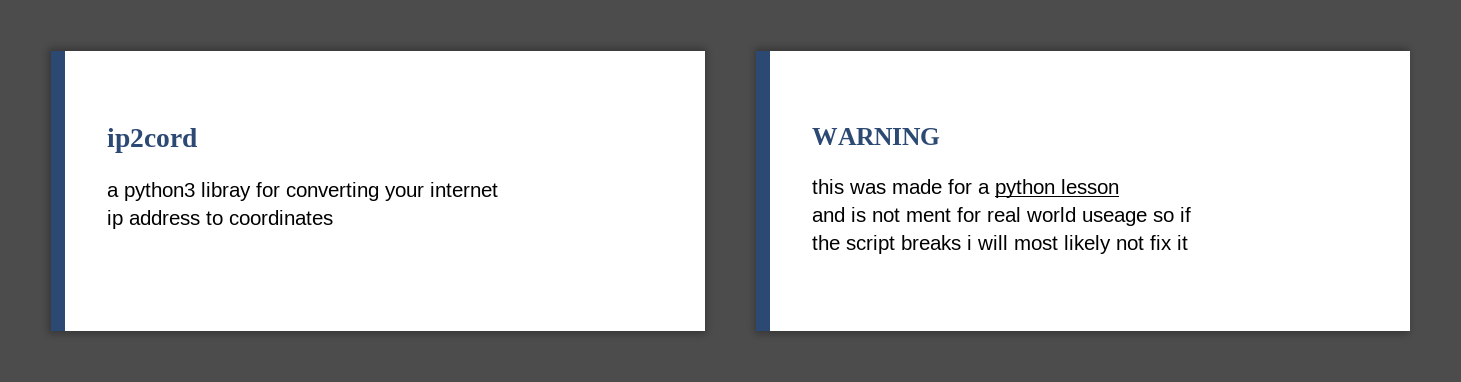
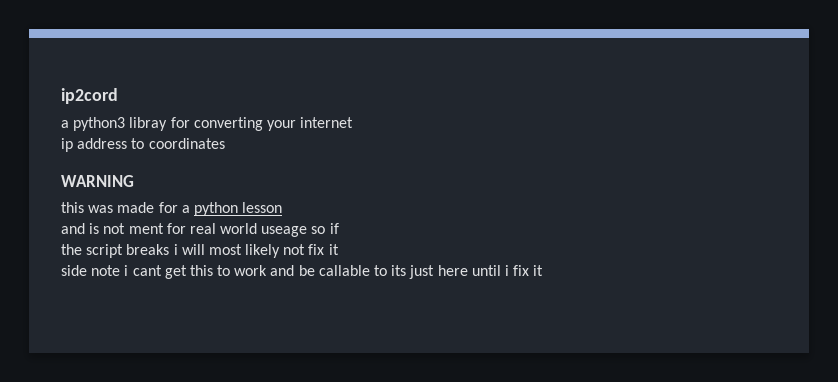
+ side note i cant get this to work and be callable to its just here until i fix it

